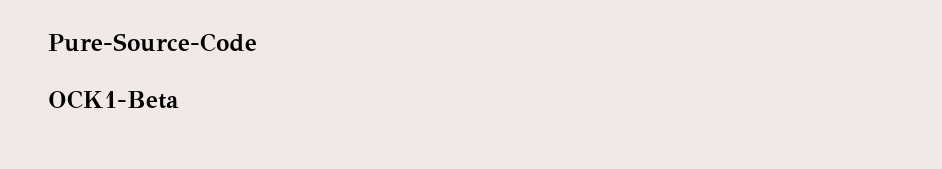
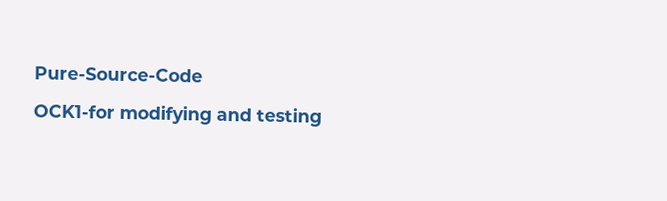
- OCK1-Beta
+ OCK1-for modifying and testing

